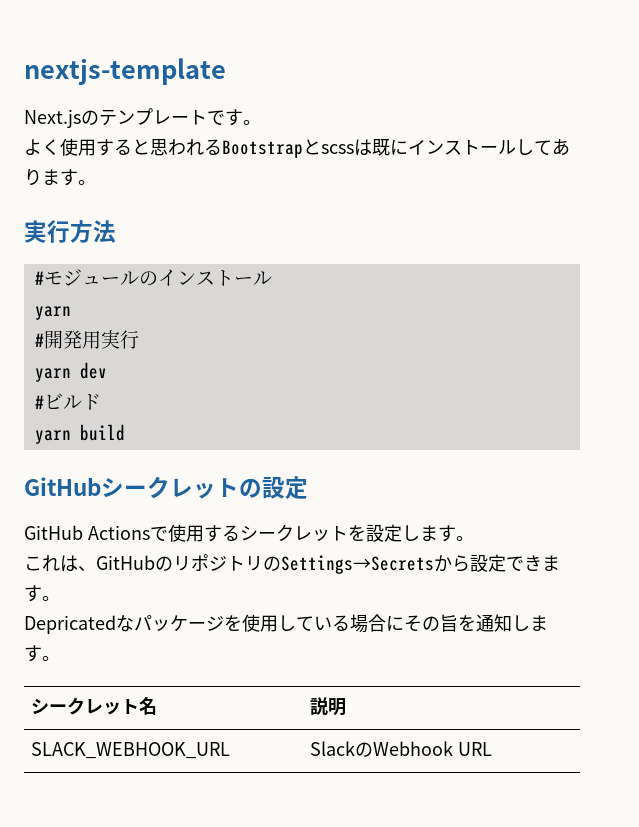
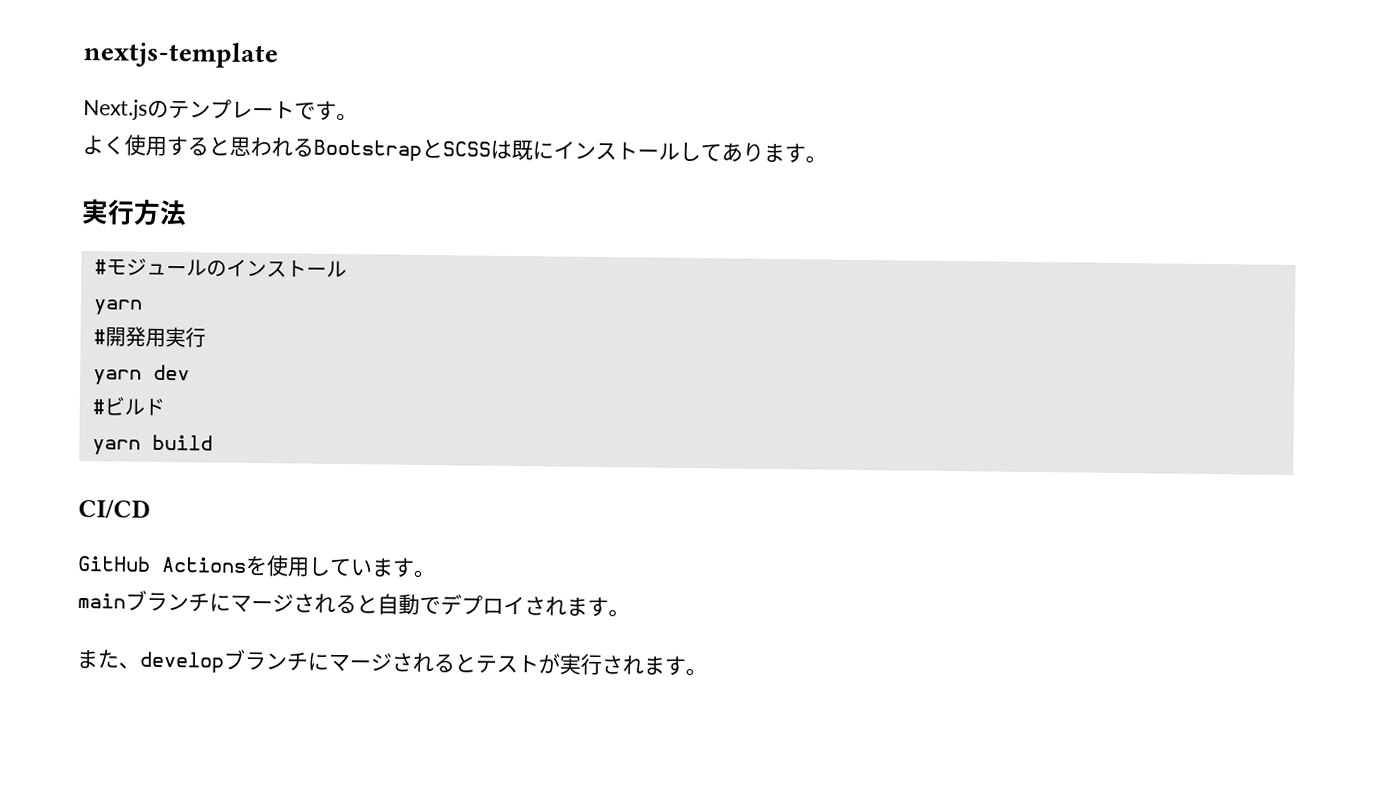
- よく使用すると思われるBootstrapとscssは既にインストールしてあります。
+ よく使用すると思われるBootstrapとSCSSは既にインストールしてあります。
- GitHubシークレットの設定
- GitHub Actionsで使用するシークレットを設定します。
- これは、GitHubのリポジトリのSettings→Secretsから設定できます。
- Depricatedなパッケージを使用している場合にその旨を通知します。
- シークレット名 | 説明
- SLACK_WEBHOOK_URL | SlackのWebhook URL
+ CI/CD
+ GitHub Actionsを使用しています。
+ mainブランチにマージされると自動でデプロイされます。
+ また、developブランチにマージされるとテストが実行されます。

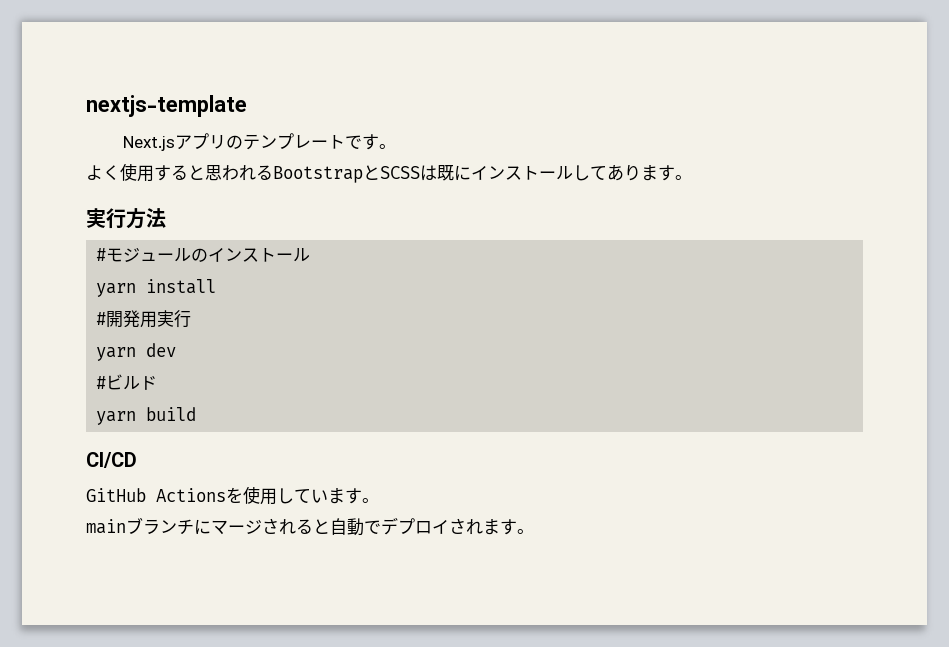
- Next.jsのテンプレートです。
+ Next.jsアプリのテンプレートです。
  #モジュールのインストール
- yarn
+ yarn install
- また、developブランチにマージされるとテストが実行されます。

